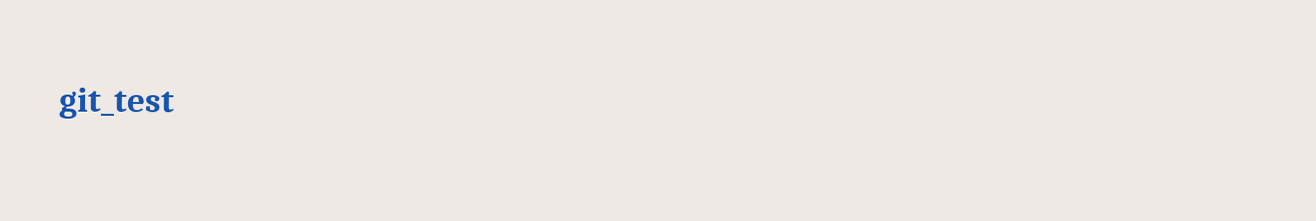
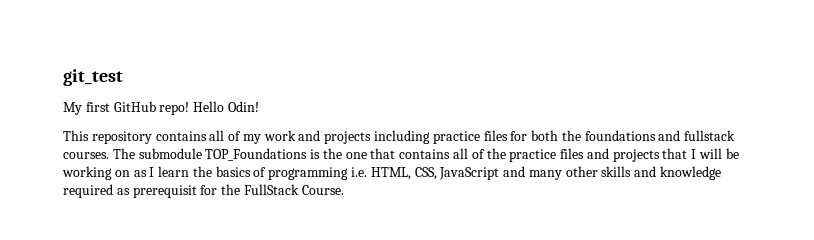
+ My first GitHub repo! Hello Odin!
+ This repository contains all of my work and projects including practice files for both the foundations and fullstack courses. The submodule TOP_Foundations is the one that contains all of the practice files and projects that I will be working on as I learn the basics of programming i.e. HTML, CSS, JavaScript and many other skills and knowledge required as prerequisit for the FullStack Course.

